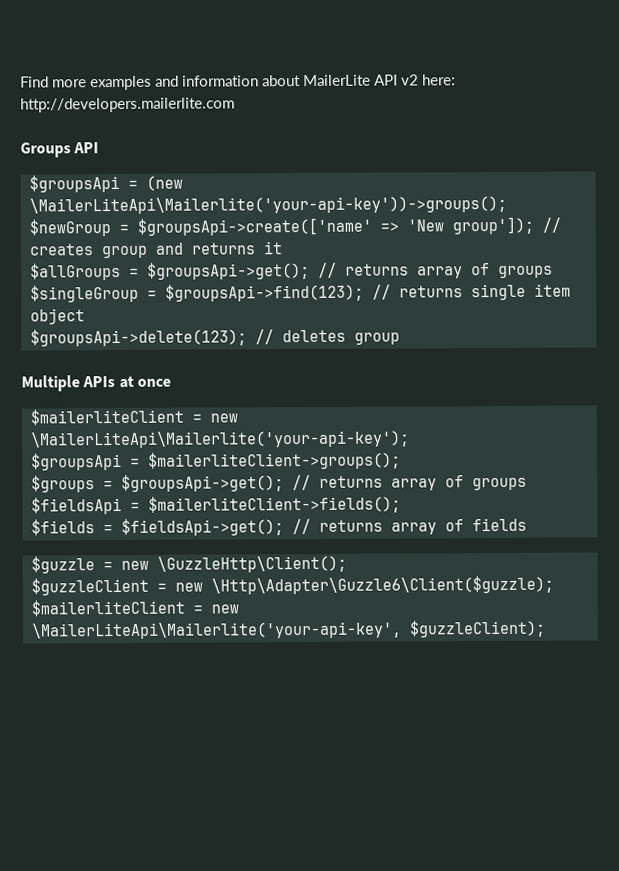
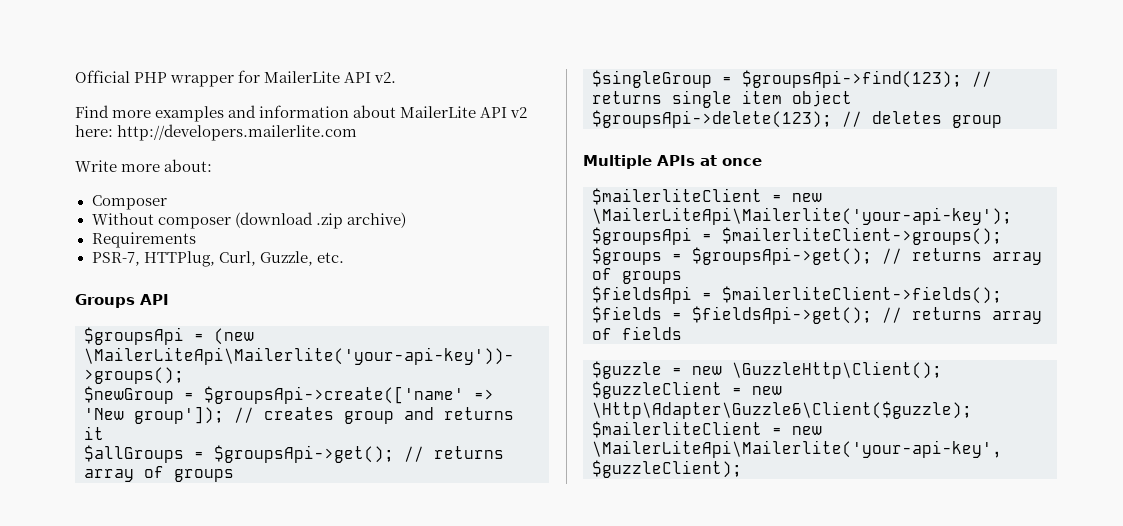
+ Official PHP wrapper for MailerLite API v2.
+ Write more about:
+ Composer
+ Without composer (download .zip archive)
+ Requirements
+ PSR-7, HTTPlug, Curl, Guzzle, etc.

